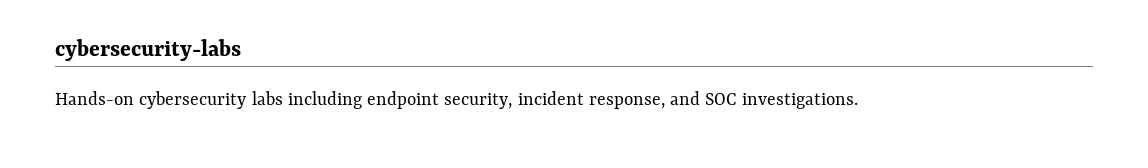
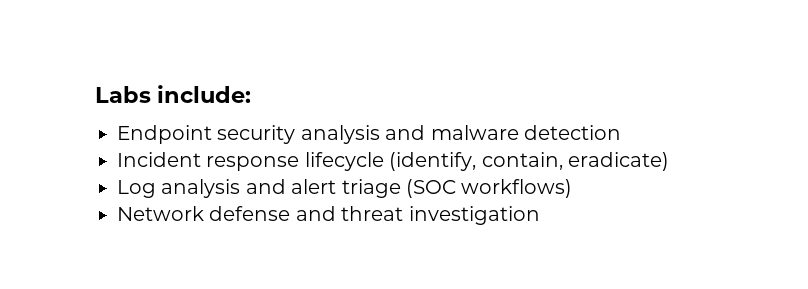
- cybersecurity-labs
- Hands-on cybersecurity labs including endpoint security, incident response, and SOC investigations.
+ Labs include:
+ Endpoint security analysis and malware detection
+ Incident response lifecycle (identify, contain, eradicate)
+ Log analysis and alert triage (SOC workflows)
+ Network defense and threat investigation

